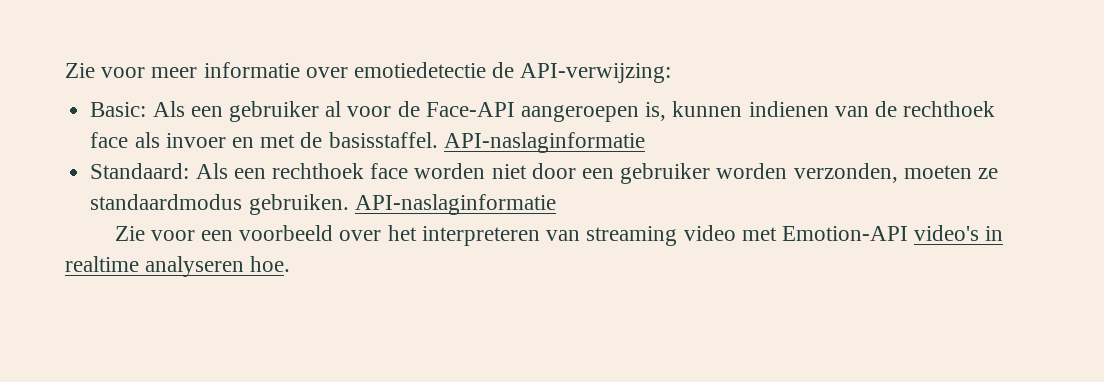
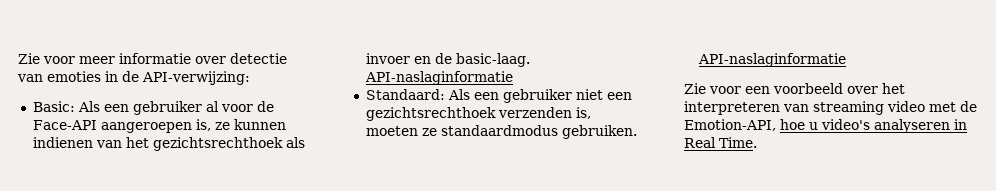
- Zie voor meer informatie over emotiedetectie de API-verwijzing:
+ Zie voor meer informatie over detectie van emoties in de API-verwijzing:
- Basic: Als een gebruiker al voor de Face-API aangeroepen is, kunnen indienen van de rechthoek face als invoer en met de basisstaffel. API-naslaginformatie
- Standaard: Als een rechthoek face worden niet door een gebruiker worden verzonden, moeten ze standaardmodus gebruiken.
+ Basic: Als een gebruiker al voor de Face-API aangeroepen is, ze kunnen indienen van het gezichtsrechthoek als invoer en de basic-laag. API-naslaginformatie
+ Standaard: Als een gebruiker niet een gezichtsrechthoek verzenden is, moeten ze standaardmodus gebruiken.
- Zie voor een voorbeeld over het interpreteren van streaming video met Emotion-API video's in realtime analyseren hoe.
+ Zie voor een voorbeeld over het interpreteren van streaming video met de Emotion-API, hoe u video's analyseren in Real Time.

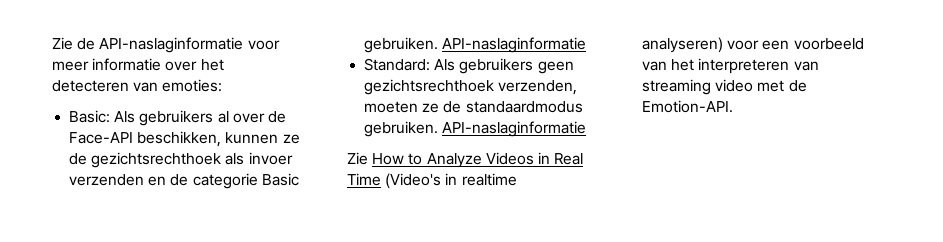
- Zie voor meer informatie over detectie van emoties in de API-verwijzing:
- Basic: Als een gebruiker al voor de Face-API aangeroepen is, ze kunnen indienen van het gezichtsrechthoek als invoer en de basic-laag. API-naslaginformatie
- Standaard: Als een gebruiker niet een gezichtsrechthoek verzenden is, moeten ze standaardmodus gebruiken.
+ Zie de API-naslaginformatie voor meer informatie over het detecteren van emoties:
+ Basic: Als gebruikers al over de Face-API beschikken, kunnen ze de gezichtsrechthoek als invoer verzenden en de categorie Basic gebruiken. API-naslaginformatie
+ Standard: Als gebruikers geen gezichtsrechthoek verzenden, moeten ze de standaardmodus gebruiken.
- Zie voor een voorbeeld over het interpreteren van streaming video met de Emotion-API, hoe u video's analyseren in Real Time.
+ Zie How to Analyze Videos in Real Time (Video's in realtime analyseren) voor een voorbeeld van het interpreteren van streaming video met de Emotion-API.

